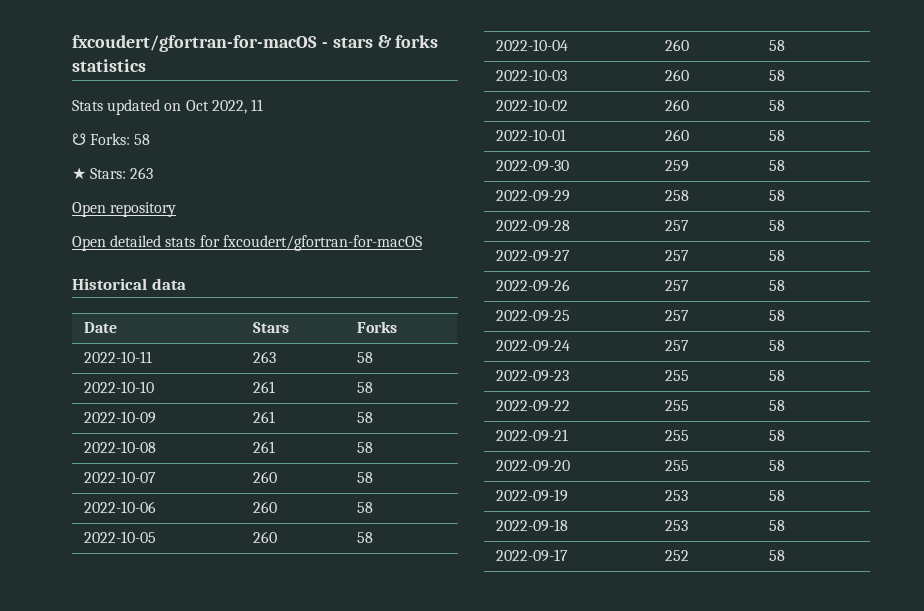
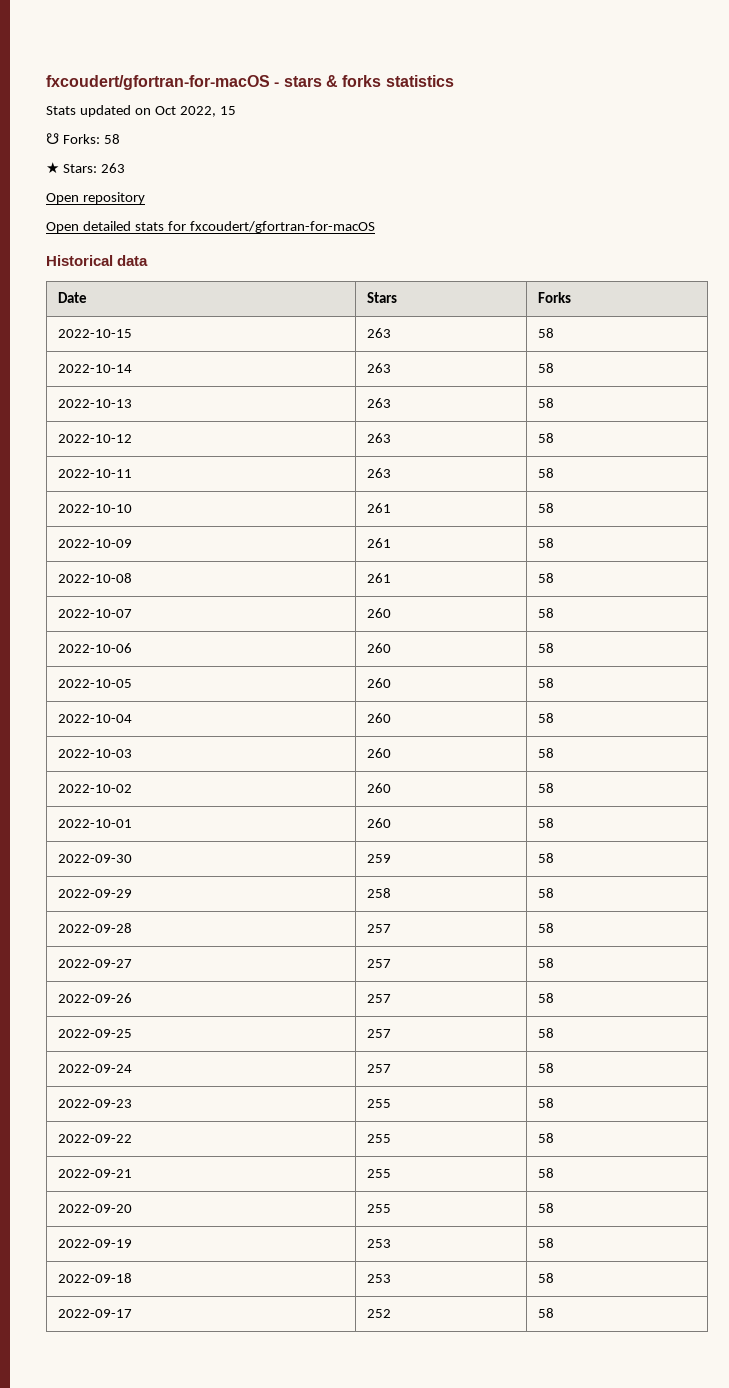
- Stats updated on Oct 2022, 11
+ Stats updated on Oct 2022, 15
+ 2022-10-15 | 263 | 58
+ 2022-10-14 | 263 | 58
+ 2022-10-13 | 263 | 58
+ 2022-10-12 | 263 | 58

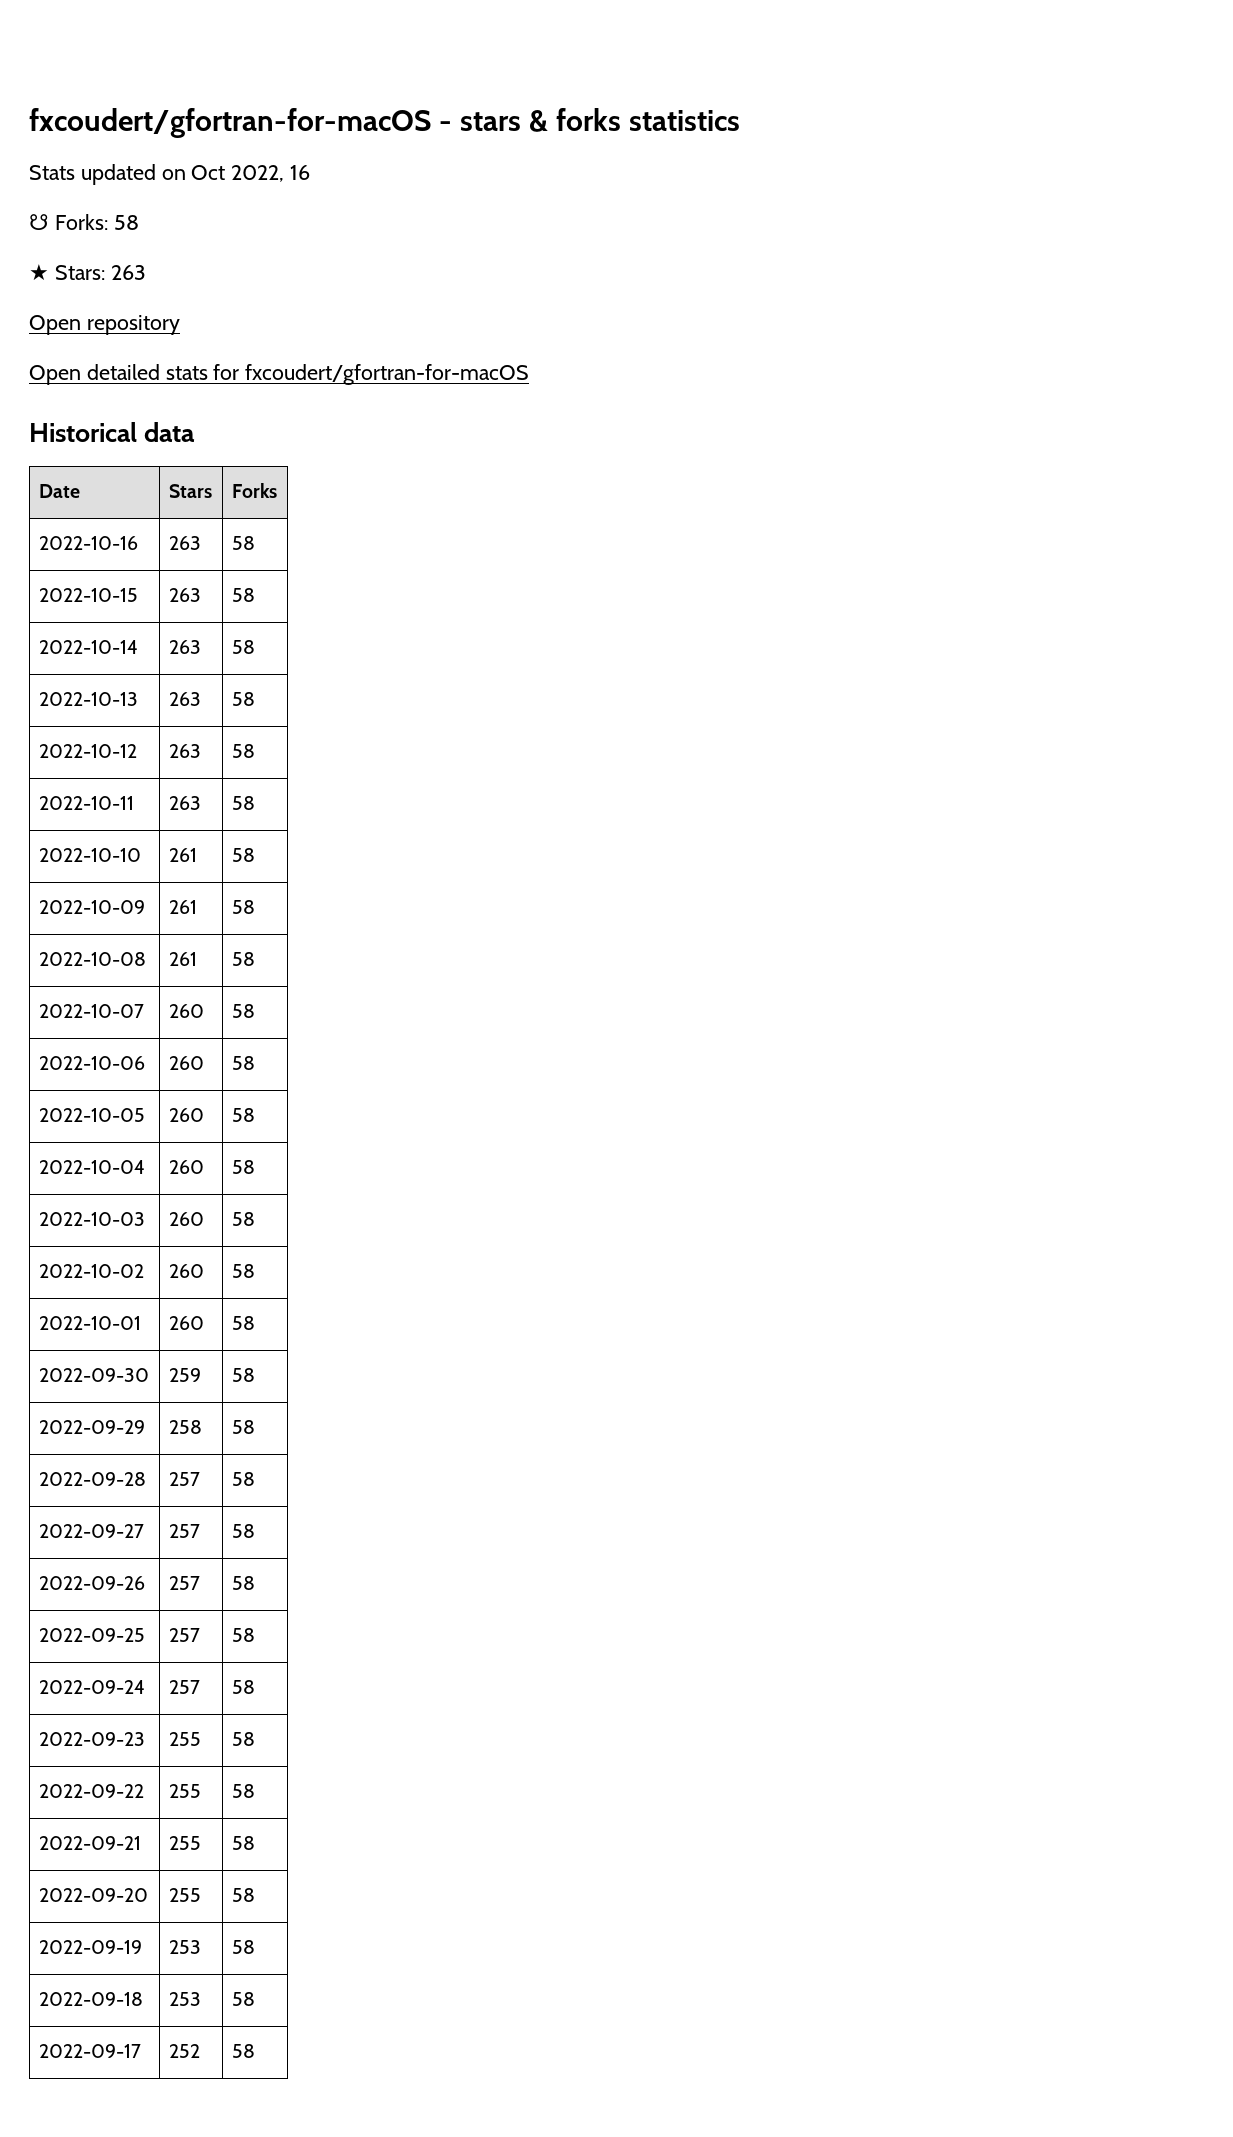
- Stats updated on Oct 2022, 15
+ Stats updated on Oct 2022, 16
+ 2022-10-16 | 263 | 58

